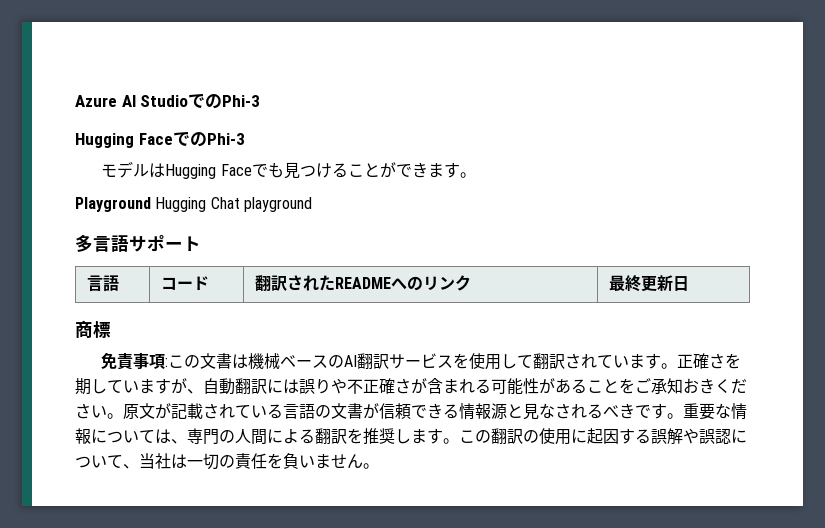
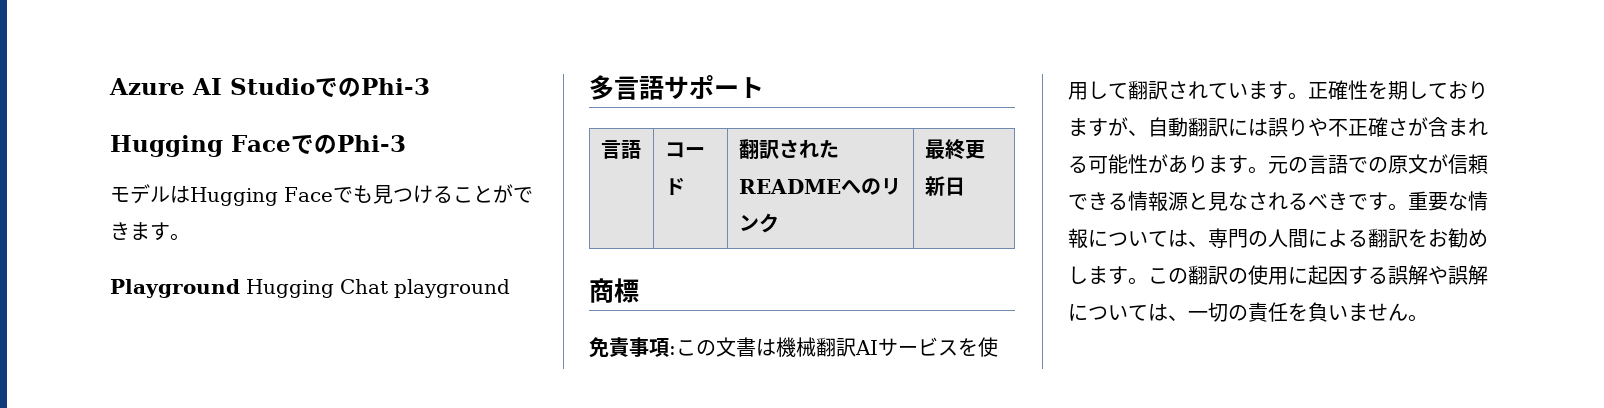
- 免責事項:この文書は機械ベースのAI翻訳サービスを使用して翻訳されています。
+ 免責事項:この文書は機械翻訳AIサービスを使用して翻訳されています。
- 正確さを期していますが、自動翻訳には誤りや不正確さが含まれる可能性があることをご承知おきください。原文が記載されている言語の文書が信頼できる情報源と見なされるべきです。
+ 正確性を期しておりますが、自動翻訳には誤りや不正確さが含まれる可能性があります。元の言語での原文が信頼できる情報源と見なされるべきです。
- 重要な情報については、専門の人間による翻訳を推奨します。
+ 重要な情報については、専門の人間による翻訳をお勧めします。
- この翻訳の使用に起因する誤解や誤認について、当社は一切の責任を負いません。
+ この翻訳の使用に起因する誤解や誤解については、一切の責任を負いません。

